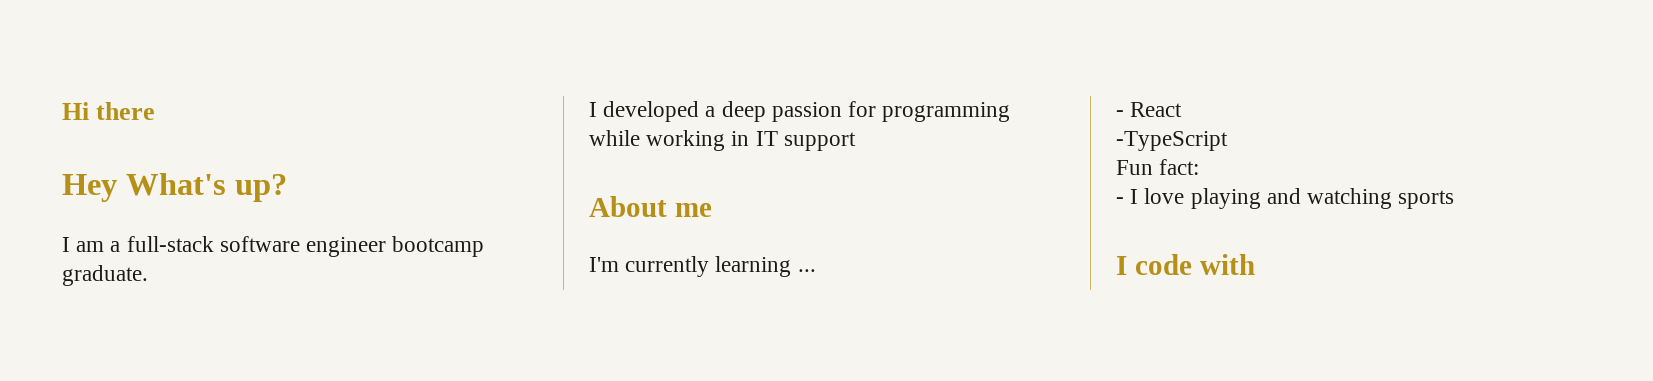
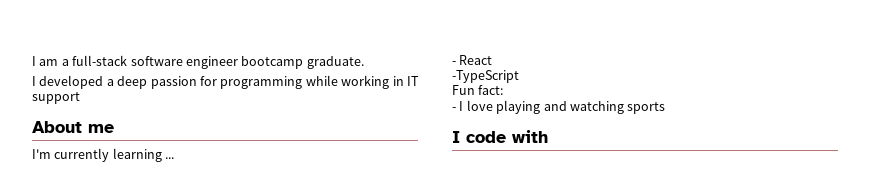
- Hi there
- Hey What's up?

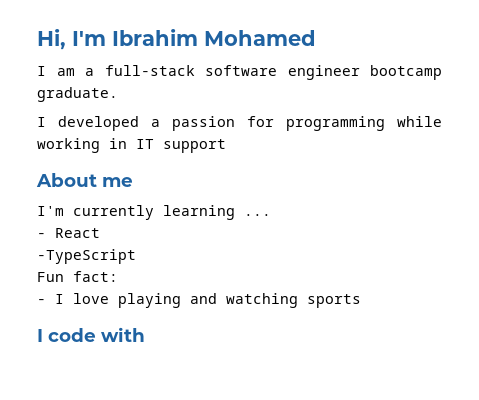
+ Hi, I'm Ibrahim Mohamed
- I developed a deep passion for programming while working in IT support
+ I developed a passion for programming while working in IT support

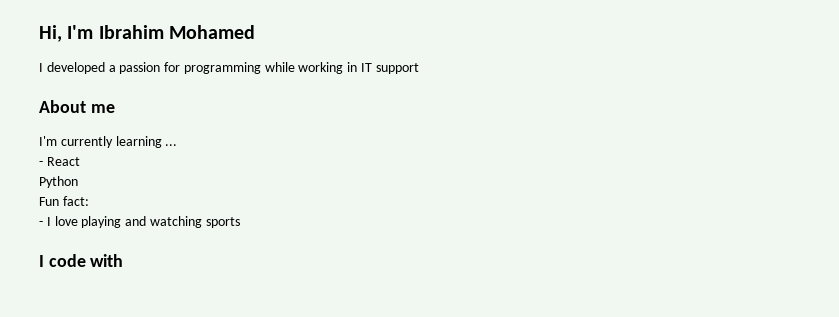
- I am a full-stack software engineer bootcamp graduate.
- -TypeScript
+ Python

